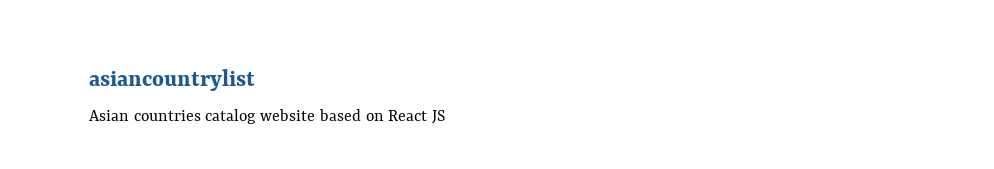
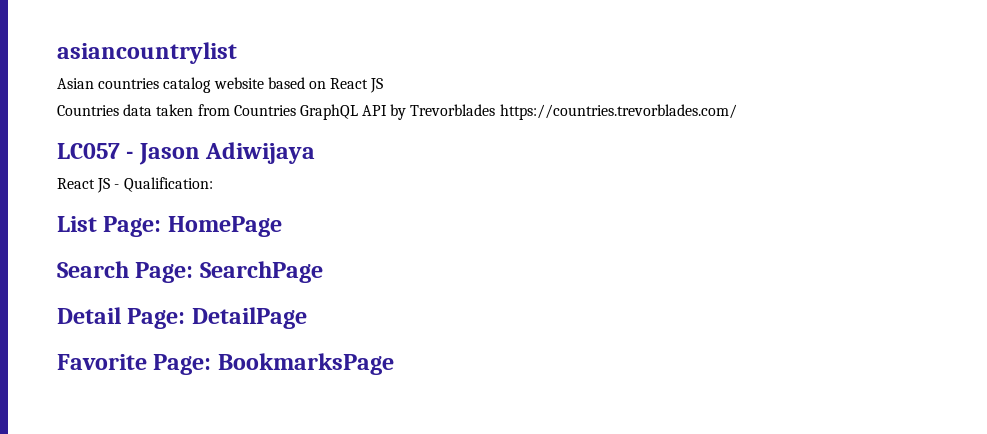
+ Countries data taken from Countries GraphQL API by Trevorblades https://countries.trevorblades.com/
+ LC057 - Jason Adiwijaya
+ React JS - Qualification:
+ List Page: HomePage
+ Search Page: SearchPage
+ Detail Page: DetailPage
+ Favorite Page: BookmarksPage

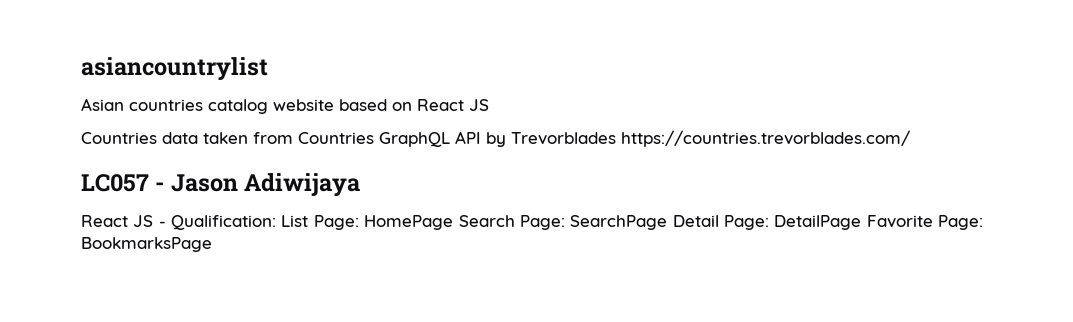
- React JS - Qualification:
- List Page: HomePage
- Search Page: SearchPage
- Detail Page: DetailPage
- Favorite Page: BookmarksPage
+ React JS - Qualification: List Page: HomePage Search Page: SearchPage Detail Page: DetailPage Favorite Page: BookmarksPage

